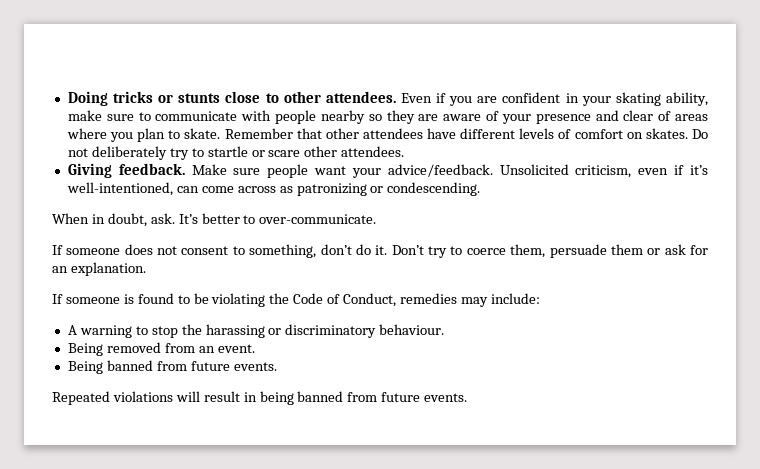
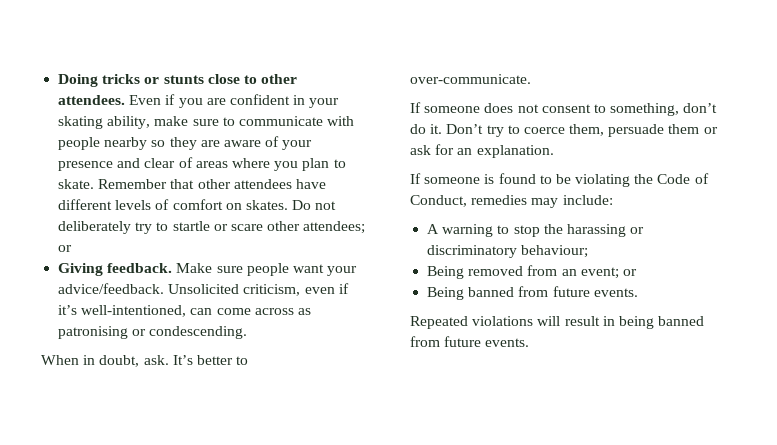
- Do not deliberately try to startle or scare other attendees.
+ Do not deliberately try to startle or scare other attendees; or
- Unsolicited criticism, even if it’s well-intentioned, can come across as patronizing or condescending.
+ Unsolicited criticism, even if it’s well-intentioned, can come across as patronising or condescending.
- A warning to stop the harassing or discriminatory behaviour.
+ A warning to stop the harassing or discriminatory behaviour;
- Being removed from an event.
+ Being removed from an event; or

